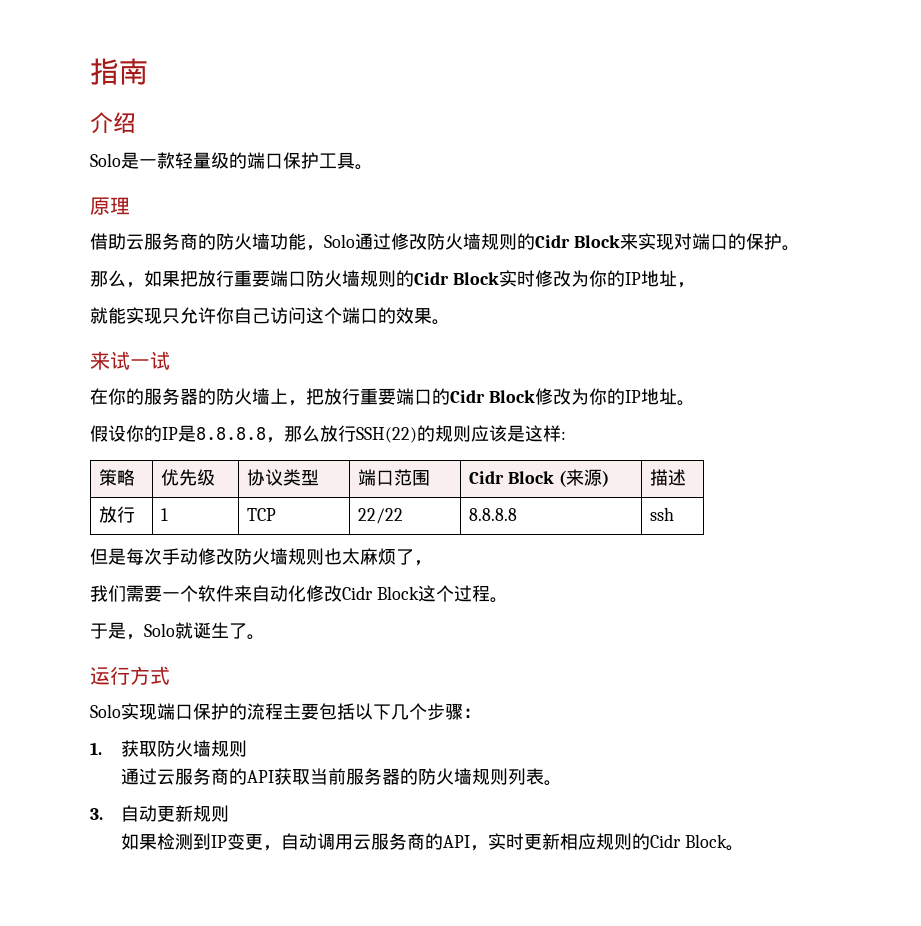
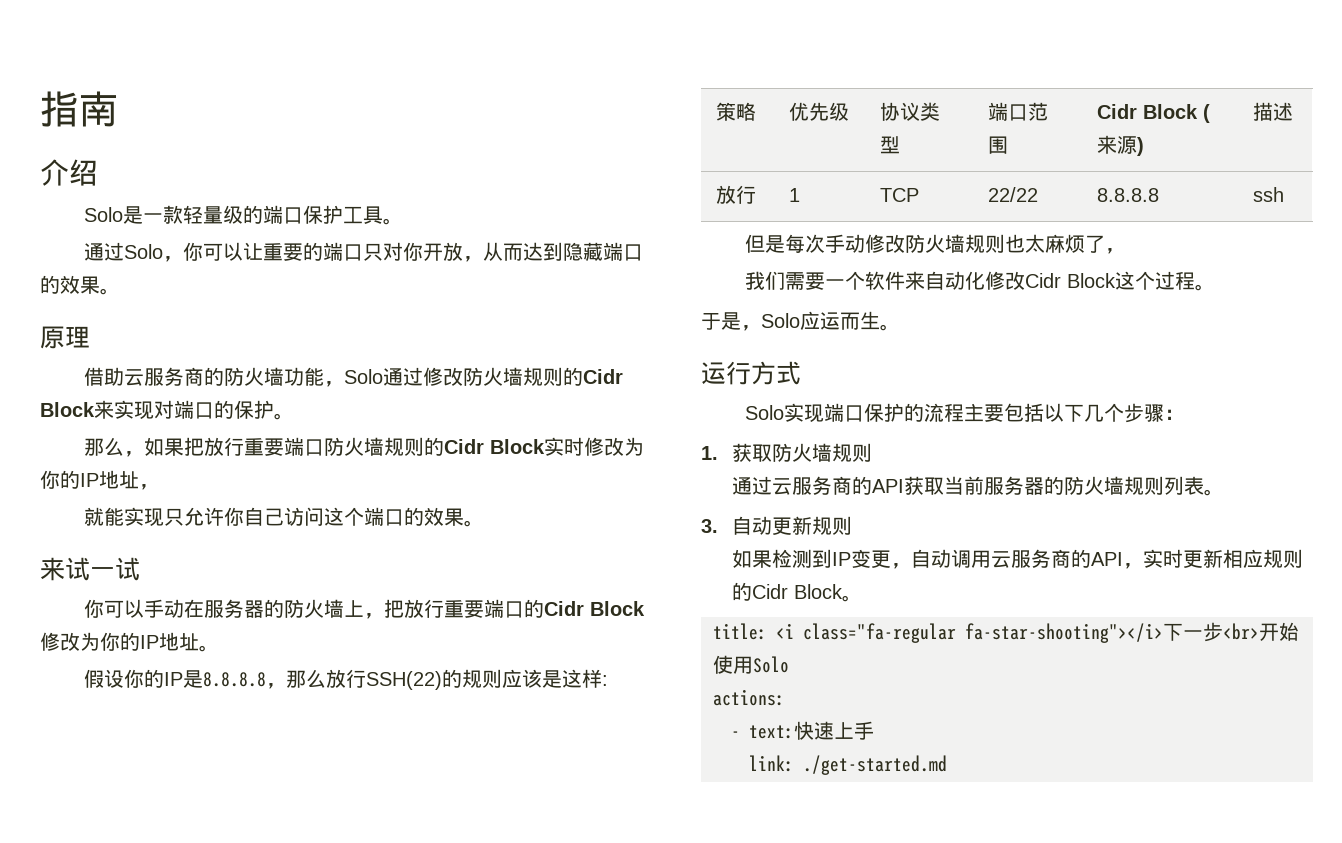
+ 通过Solo，你可以让重要的端口只对你开放，从而达到隐藏端口的效果。
- 在你的服务器的防火墙上，把放行重要端口的Cidr Block修改为你的IP地址。
+ 你可以手动在服务器的防火墙上，把放行重要端口的Cidr Block修改为你的IP地址。
- 于是，Solo就诞生了。
+ 于是，Solo应运而生。
+ title: <i class="fa-regular fa-star-shooting"></i>下一步<br>开始使用Solo
+ actions:
+ - text:快速上手
+ link: ./get-started.md

